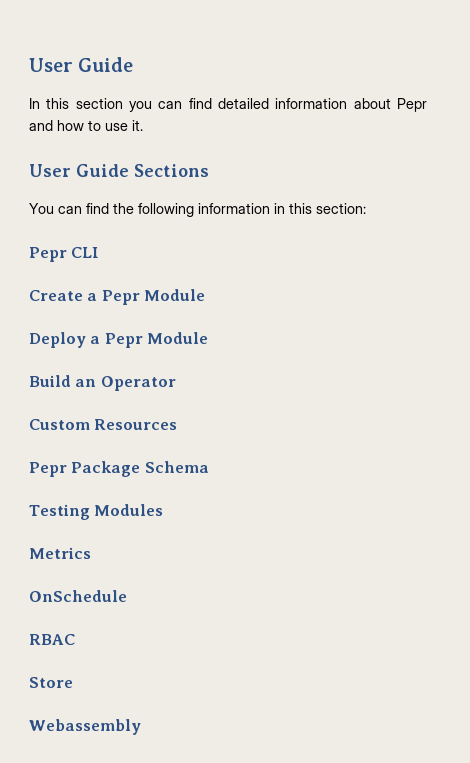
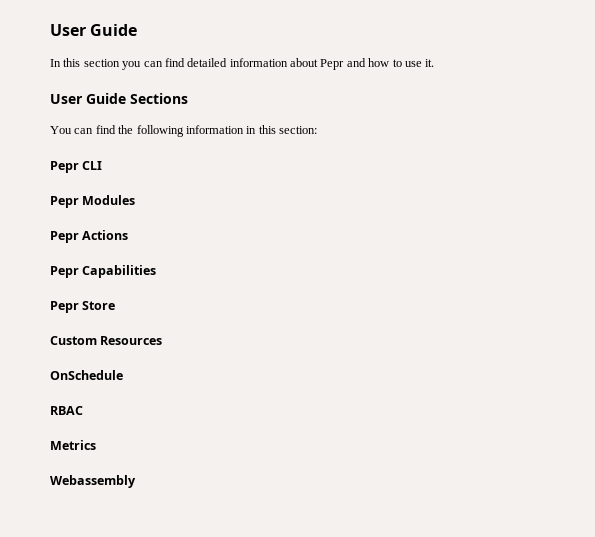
- Create a Pepr Module
- Deploy a Pepr Module
- Build an Operator
+ Pepr Modules
+ Pepr Actions
+ Pepr Capabilities
+ Pepr Store
  Custom Resources
- Pepr Package Schema
- Testing Modules
- Metrics
- Store
+ Metrics

